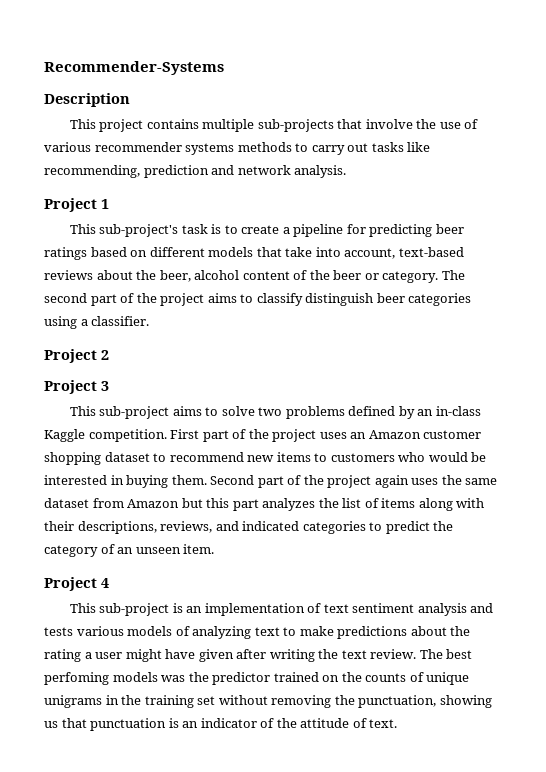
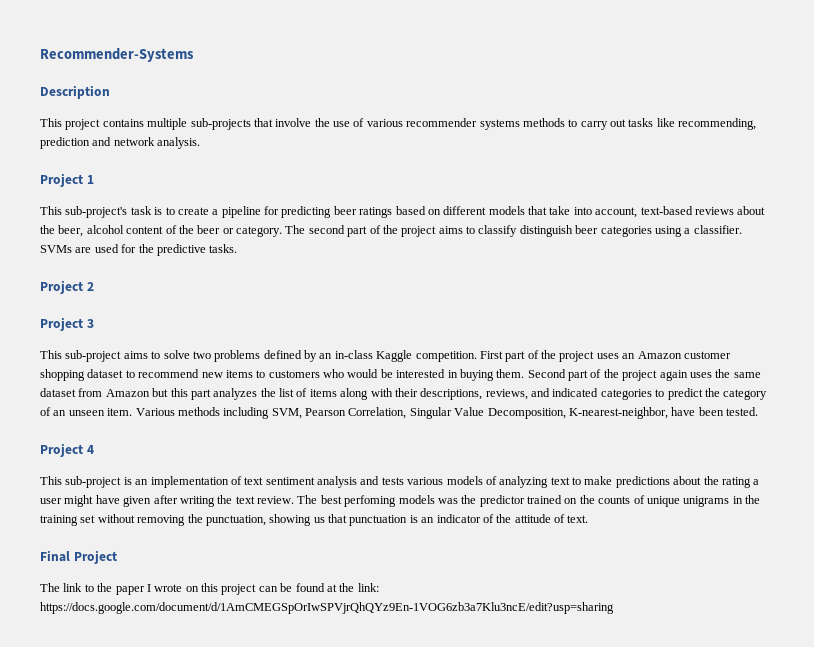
+ SVMs are used for the predictive tasks.
+ Various methods including SVM, Pearson Correlation, Singular Value Decomposition, K-nearest-neighbor, have been tested.
+ Final Project
+ The link to the paper I wrote on this project can be found at the link: https://docs.google.com/document/d/1AmCMEGSpOrIwSPVjrQhQYz9En-1VOG6zb3a7Klu3ncE/edit?usp=sharing

